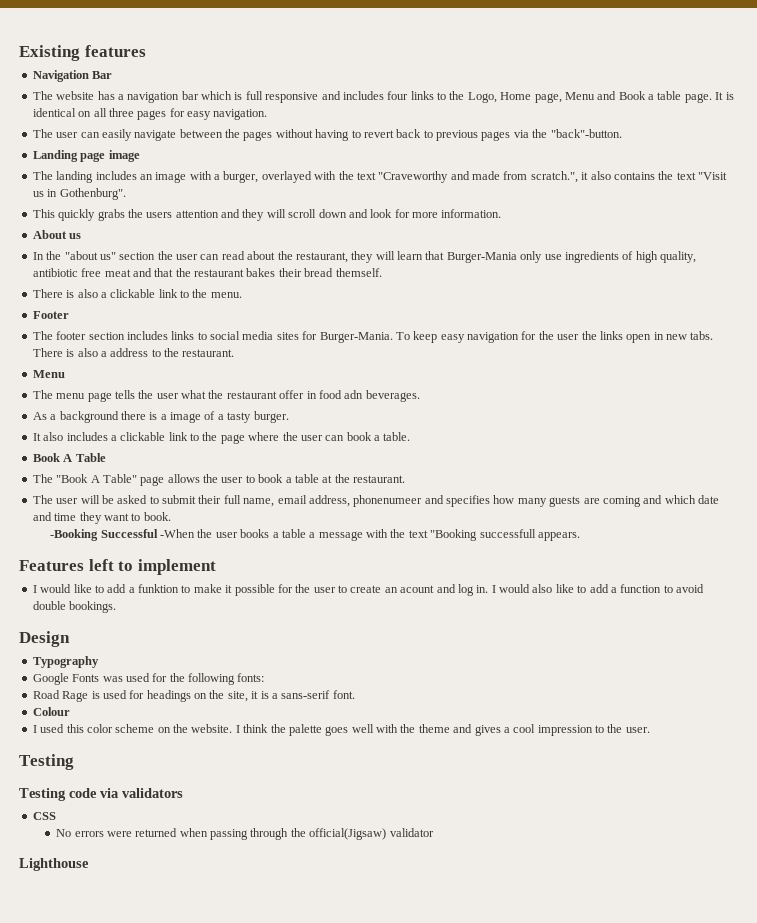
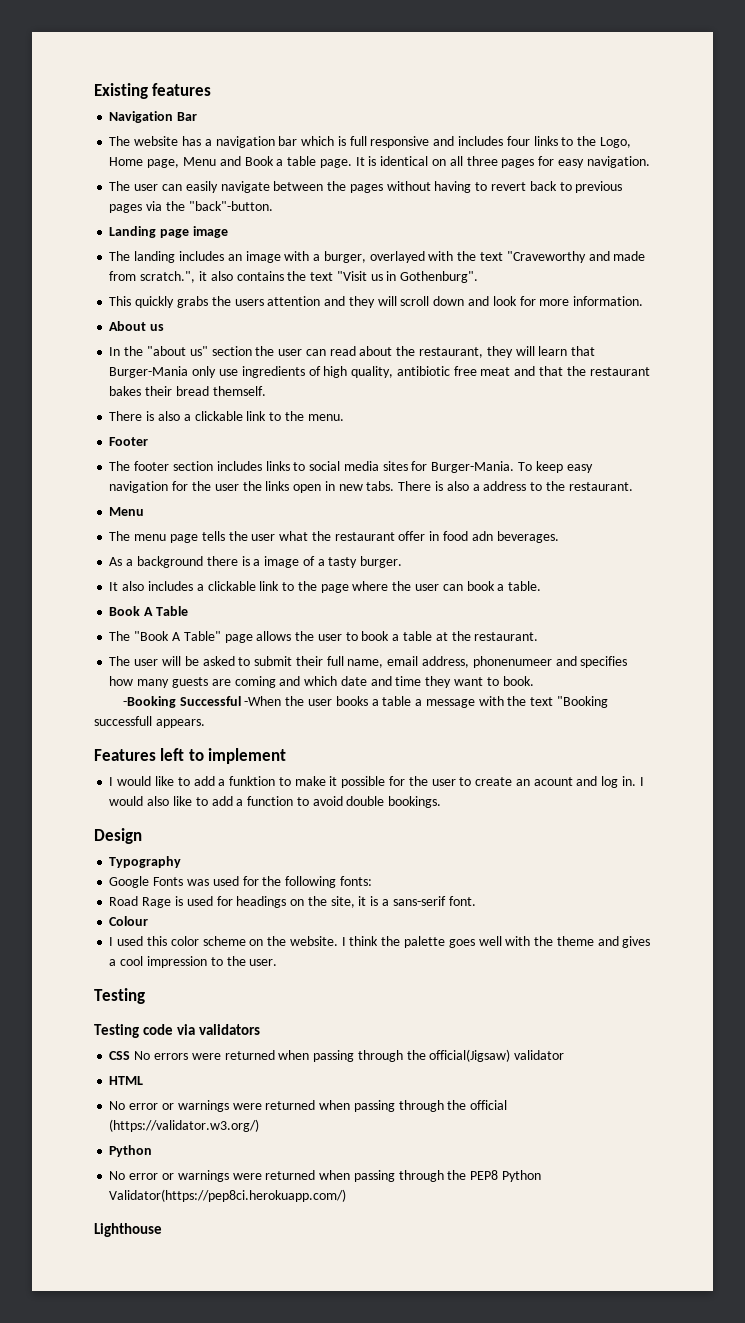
- CSS
- No errors were returned when passing through the official(Jigsaw) validator
+ CSS No errors were returned when passing through the official(Jigsaw) validator
+ HTML
+ No error or warnings were returned when passing through the official (https://validator.w3.org/)
+ Python
+ No error or warnings were returned when passing through the PEP8 Python Validator(https://pep8ci.herokuapp.com/)

